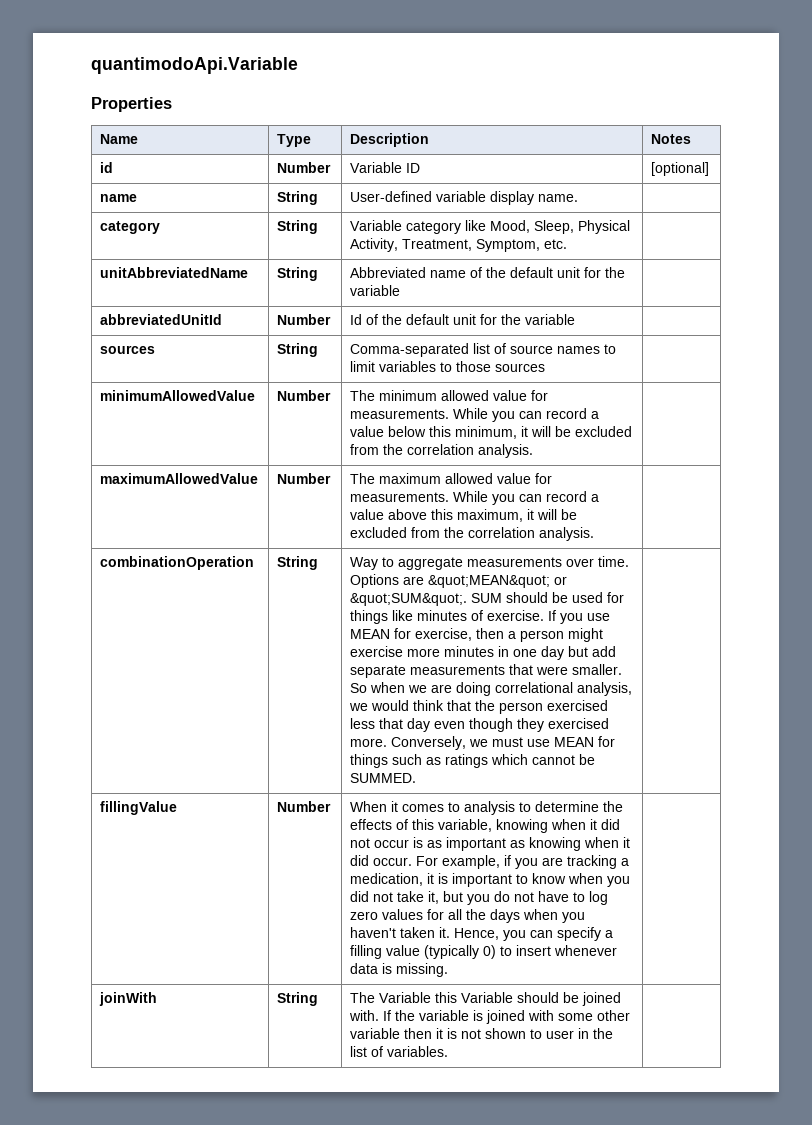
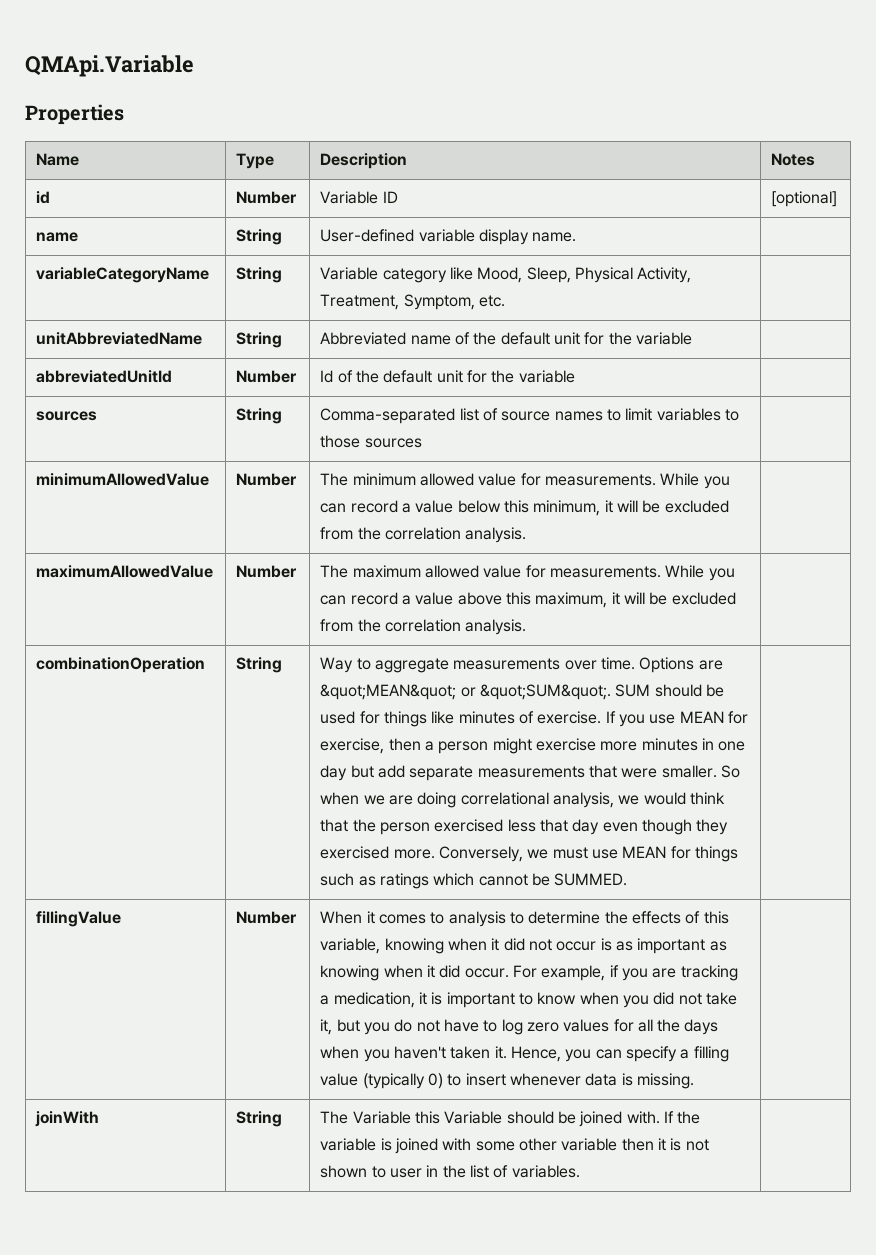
- quantimodoApi.Variable
+ QMApi.Variable
- category | String | Variable category like Mood, Sleep, Physical Activity, Treatment, Symptom, etc. |
+ variableCategoryName | String | Variable category like Mood, Sleep, Physical Activity, Treatment, Symptom, etc. |

